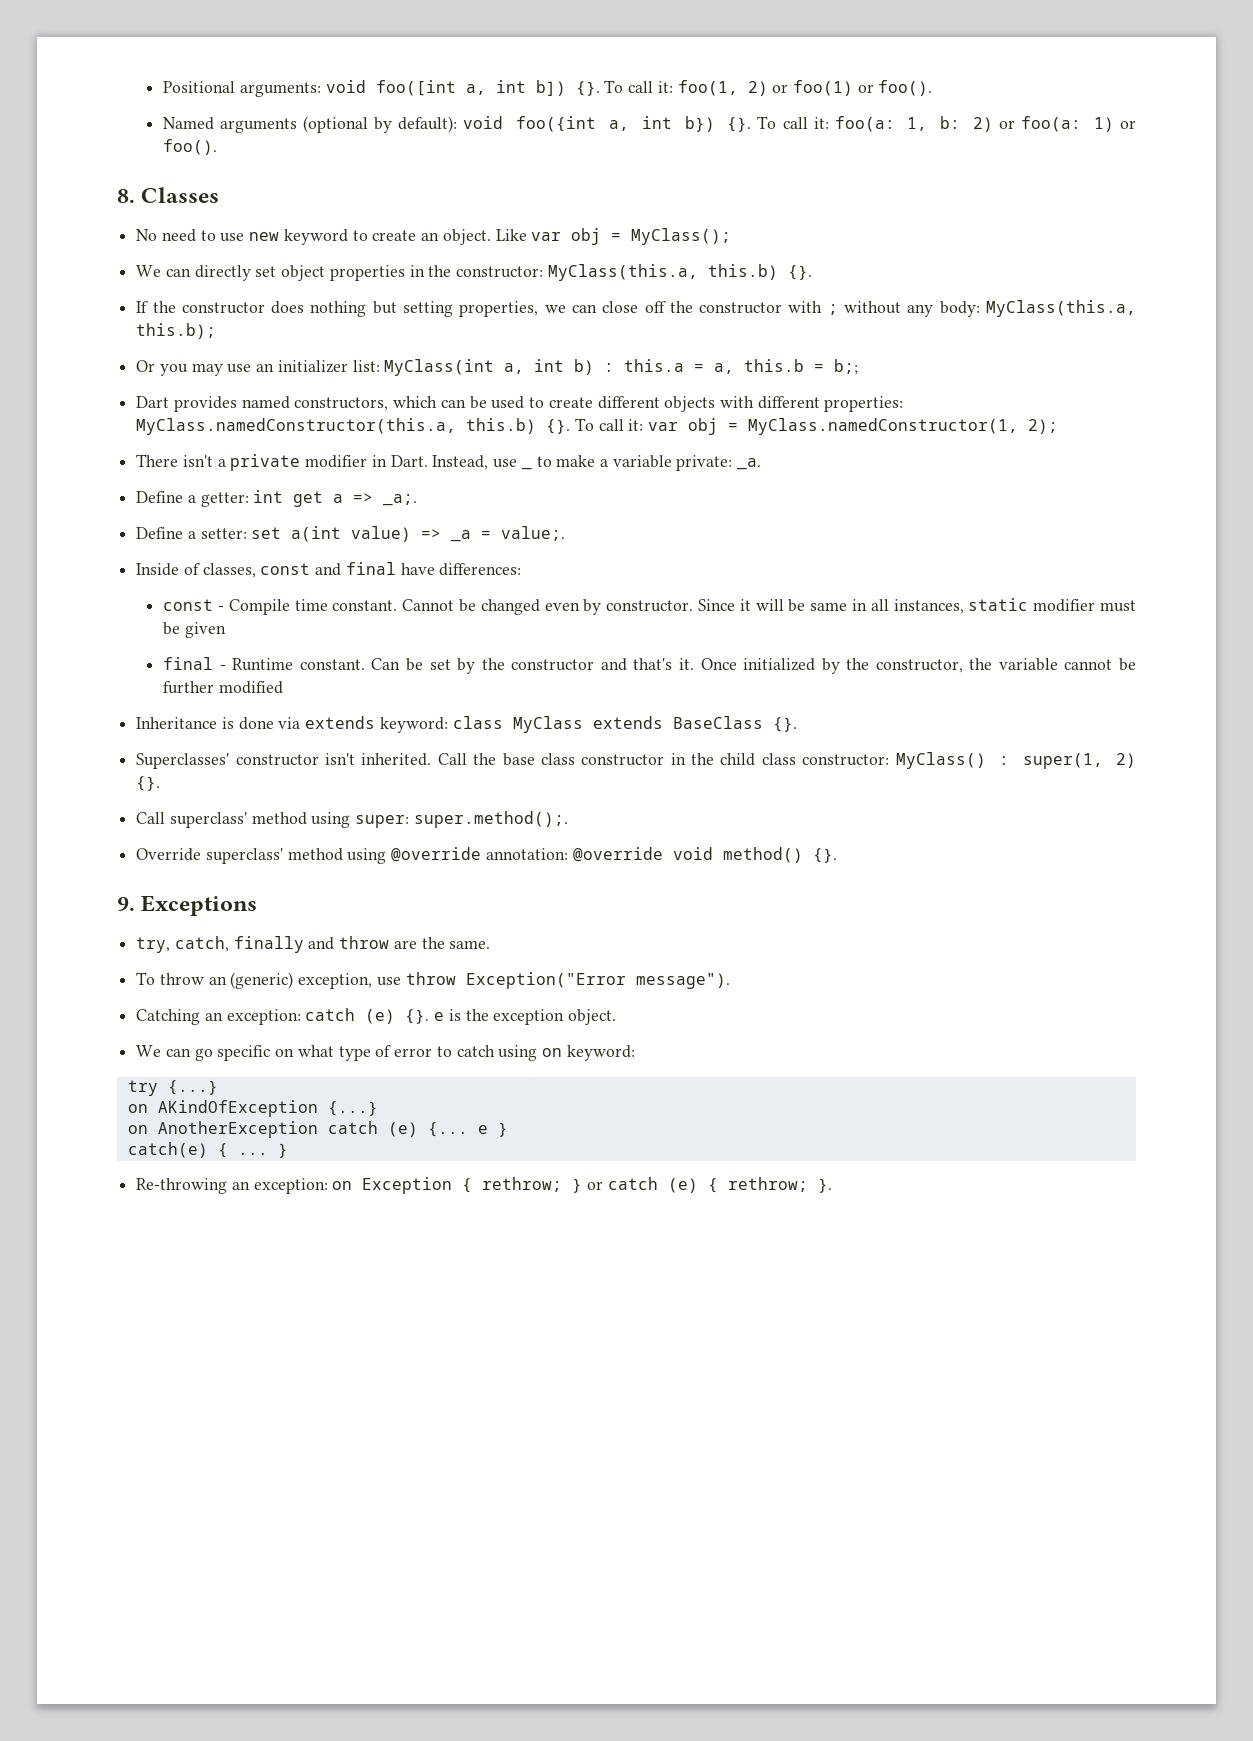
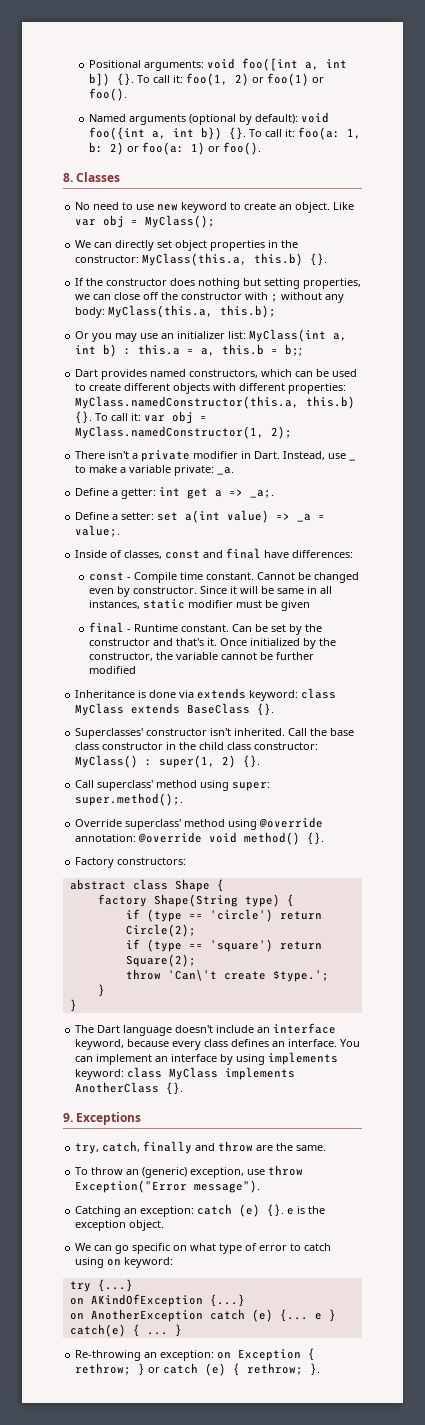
+ Factory constructors:
+ abstract class Shape {
+ factory Shape(String type) {
+ if (type == 'circle') return Circle(2);
+ if (type == 'square') return Square(2);
+ throw 'Can\'t create $type.';
+ }
+ }
+ The Dart language doesn't include an interface keyword, because every class defines an interface. You can implement an interface by using implements keyword: class MyClass implements AnotherClass {}.

